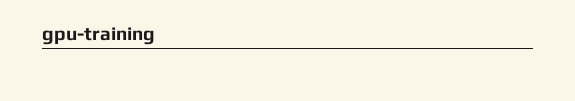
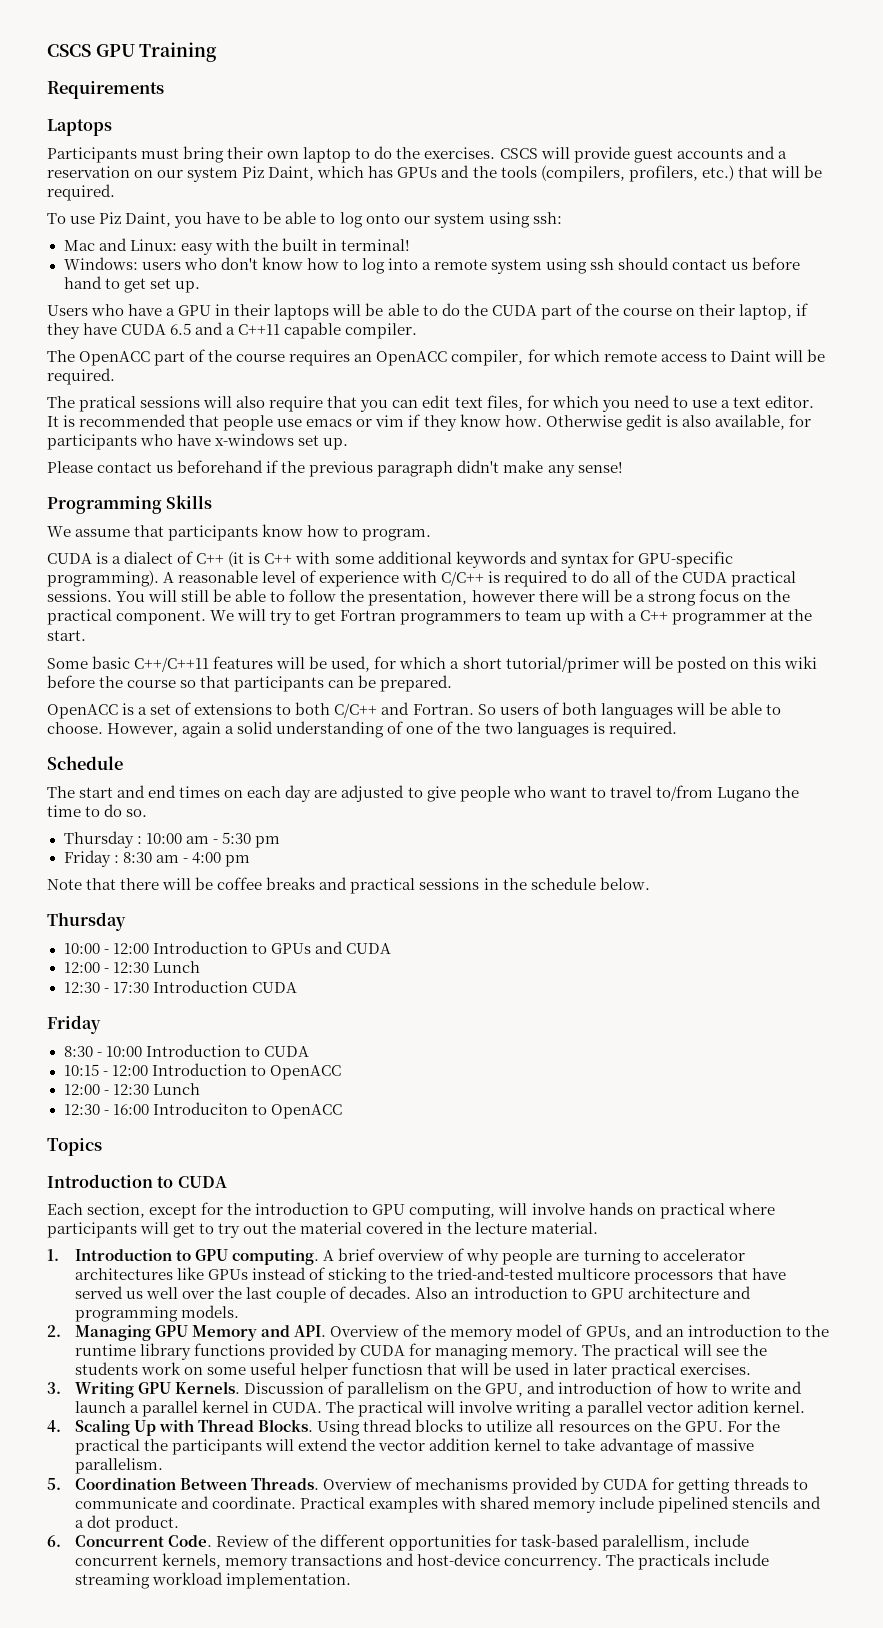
- gpu-training
+ CSCS GPU Training
+ Requirements
+ Laptops
+ Participants must bring their own laptop to do the exercises. CSCS will provide guest accounts and a reservation on our system Piz Daint, which has GPUs and the tools (compilers, profilers, etc.) that will be required.
+ To use Piz Daint, you have to be able to log onto our system using ssh:
+ Mac and Linux: easy with the built in terminal!
+ Windows: users who don't know how to log into a remote system using ssh should contact us before hand to get set up.
+ Users who have a GPU in their laptops will be able to do the CUDA part of the course on their laptop, if they have CUDA 6.5 and a C++11 capable compiler.
+ The OpenACC part of the course requires an OpenACC compiler, for which remote access to Daint will be required.
+ The pratical sessions will also require that you can edit text files, for which you need to use a text editor. It is recommended that people use emacs or vim if they know how. Otherwise gedit is also available, for participants who have x-windows set up.
+ Please contact us beforehand if the previous paragraph didn't make any sense!
+ Programming Skills
+ We assume that participants know how to program.
+ CUDA is a dialect of C++ (it is C++ with some additional keywords and syntax for GPU-specific programming). A reasonable level of experience with C/C++ is required to do all of the CUDA practical sessions. You will still be able to follow the presentation, however there will be a strong focus on the practical component. We will try to get Fortran programmers to team up with a C++ programmer at the start.
+ Some basic C++/C++11 features will be used, for which a short tutorial/primer will be posted on this wiki before the course so that participants can be prepared.
+ OpenACC is a set of extensions to both C/C++ and Fortran. So users of both languages will be able to choose. However, again a solid understanding of one of the two languages is required.
+ Schedule
+ The start and end times on each day are adjusted to give people who want to travel to/from Lugano the time to do so.
+ Thursday : 10:00 am - 5:30 pm
+ Friday : 8:30 am - 4:00 pm
+ Note that there will be coffee breaks and practical sessions in the schedule below.
+ Thursday
+ 10:00 - 12:00 Introduction to GPUs and CUDA
+ 12:00 - 12:30 Lunch
+ 12:30 - 17:30 Introduction CUDA
+ Friday
+ 8:30 - 10:00 Introduction to CUDA
+ 10:15 - 12:00 Introduction to OpenACC
+ 12:00 - 12:30 Lunch
+ 12:30 - 16:00 Introduciton to OpenACC
+ Topics
+ Introduction to CUDA
+ Each section, except for the introduction to GPU computing, will involve hands on practical where participants will get to try out the material covered in the lecture material.
+ 1. Introduction to GPU computing. A brief overview of why people are turning to accelerator architectures like GPUs instead of sticking to the tried-and-tested multicore processors that have served us well over the last couple of decades. Also an introduction to GPU architecture and programming models.
+ 2. Managing GPU Memory and API. Overview of the memory model of GPUs, and an introduction to the runtime library functions provided by CUDA for managing memory. The practical will see the students work on some useful helper functiosn that will be used in later practical exercises.
+ 3. Writing GPU Kernels. Discussion of parallelism on the GPU, and introduction of how to write and launch a parallel kernel in CUDA. The practical will involve writing a parallel vector adition kernel.
+ 4. Scaling Up with Thread Blocks. Using thread blocks to utilize all resources on the GPU. For the practical the participants will extend the vector addition kernel to take advantage of massive parallelism.
+ 5. Coordination Between Threads. Overview of mechanisms provided by CUDA for getting threads to communicate and coordinate. Practical examples with shared memory include pipelined stencils and a dot product.
+ 6. Concurrent Code. Review of the different opportunities for task-based paralellism, include concurrent kernels, memory transactions and host-device concurrency. The practicals include streaming workload implementation.

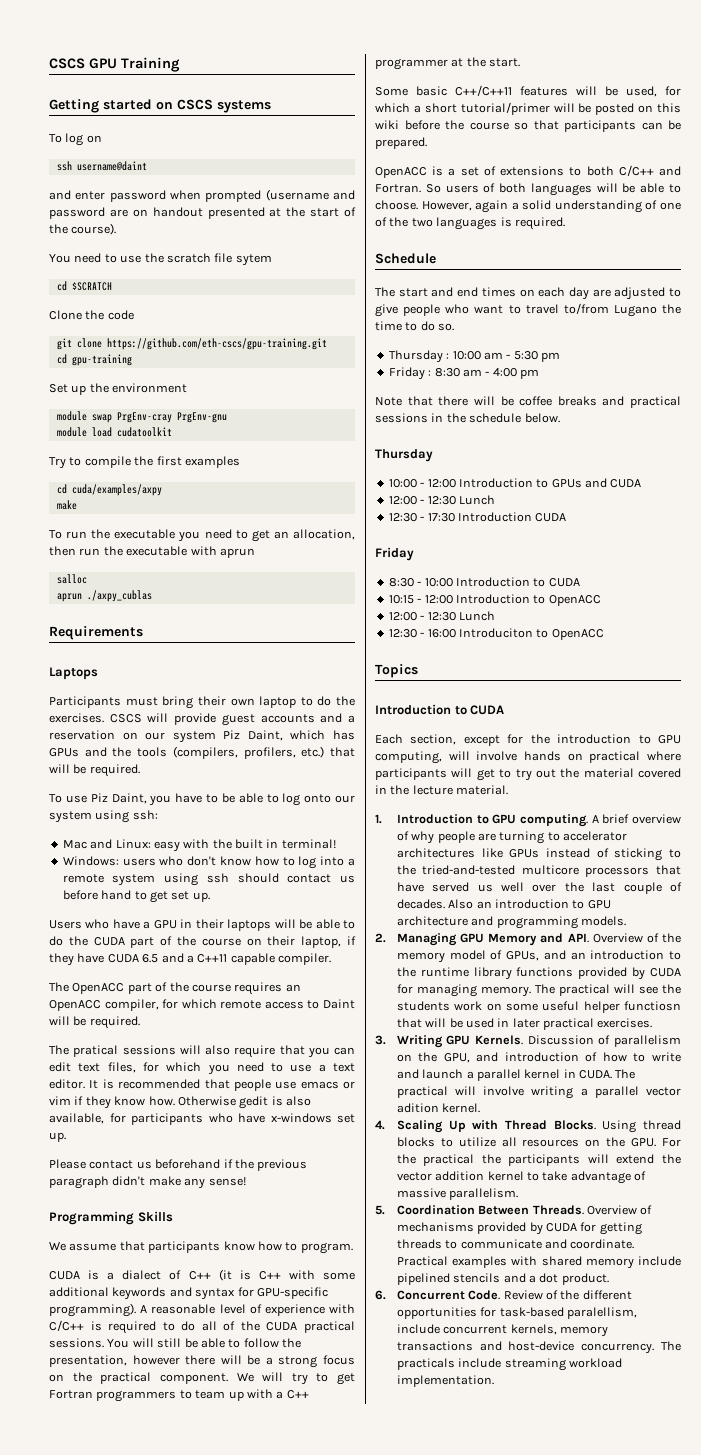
+ Getting started on CSCS systems
+ To log on
+ ssh username@daint
+ and enter password when prompted (username and password are on handout presented at the start of the course).
+ You need to use the scratch file sytem
+ cd $SCRATCH
+ Clone the code
+ git clone https://github.com/eth-cscs/gpu-training.git
+ cd gpu-training
+ Set up the environment
+ module swap PrgEnv-cray PrgEnv-gnu
+ module load cudatoolkit
+ Try to compile the first examples
+ cd cuda/examples/axpy
+ make
+ To run the executable you need to get an allocation, then run the executable with aprun
+ salloc
+ aprun ./axpy_cublas

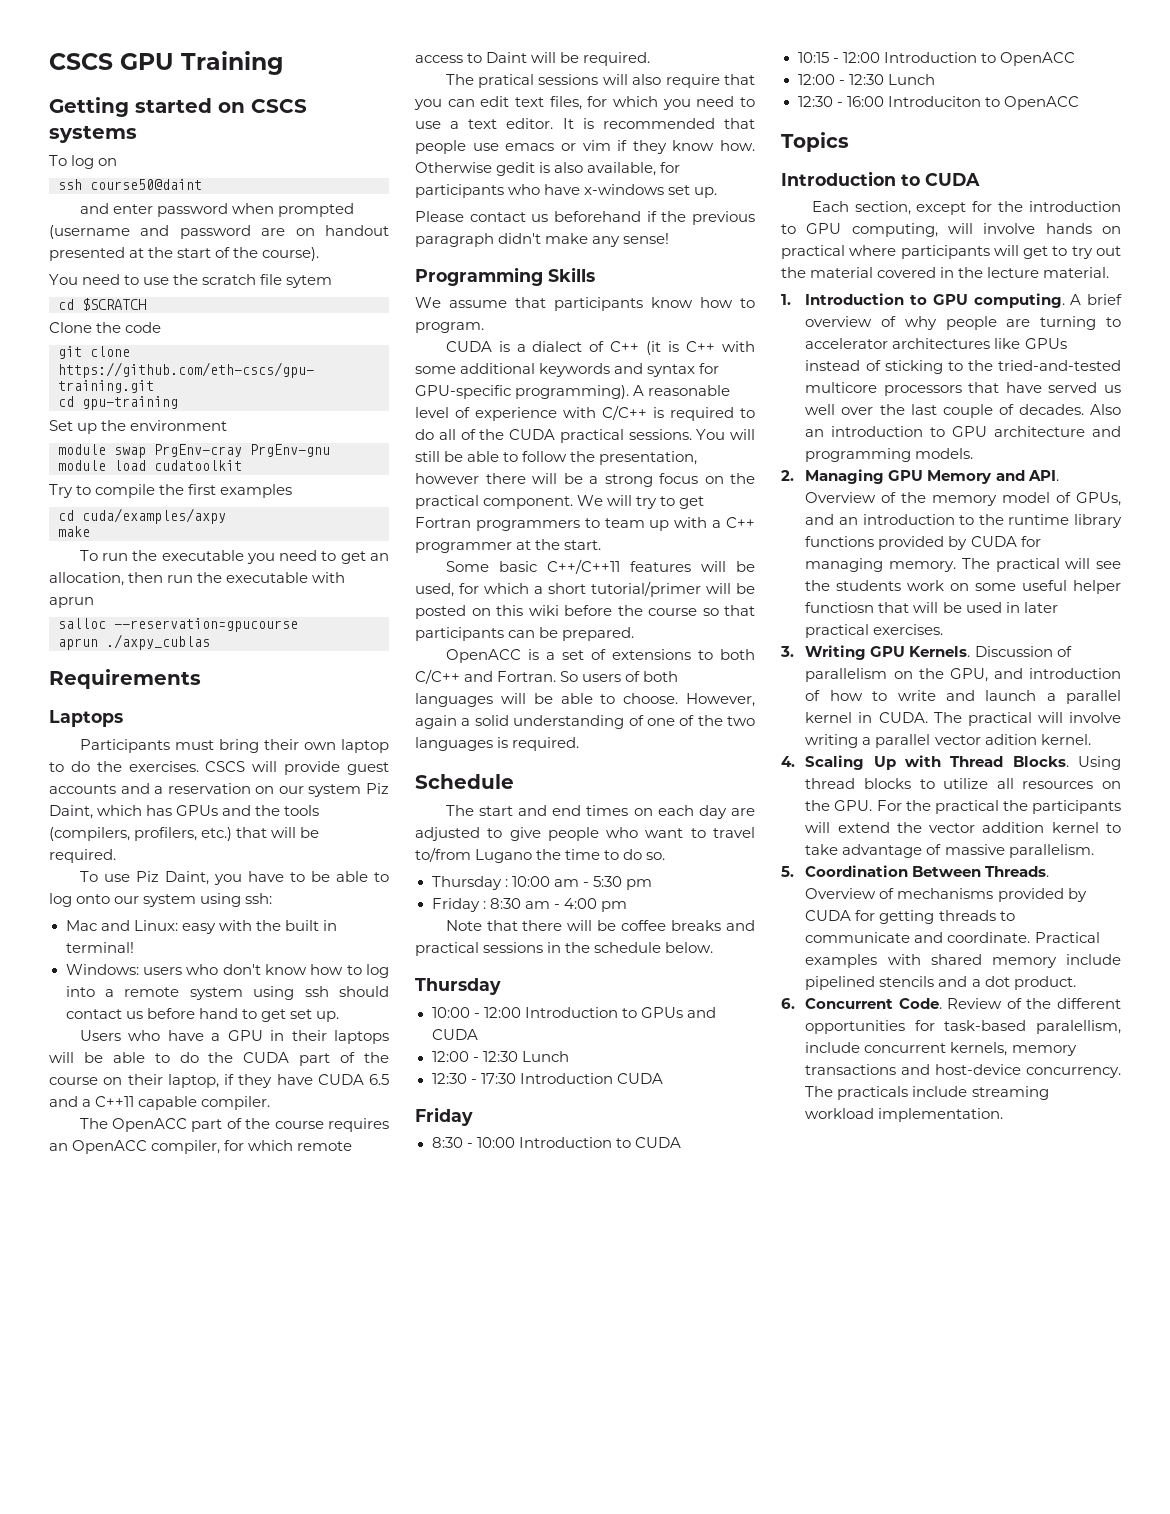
- ssh username@daint
+ ssh course50@daint
- salloc
+ salloc --reservation=gpucourse

